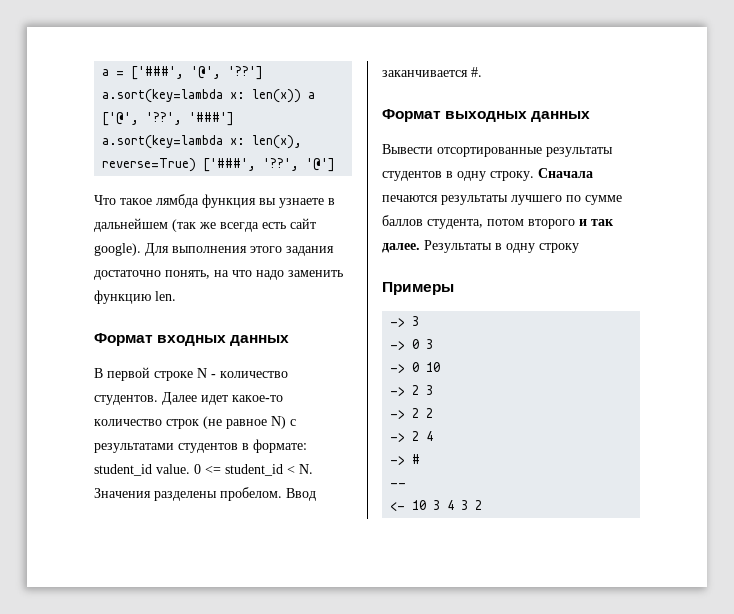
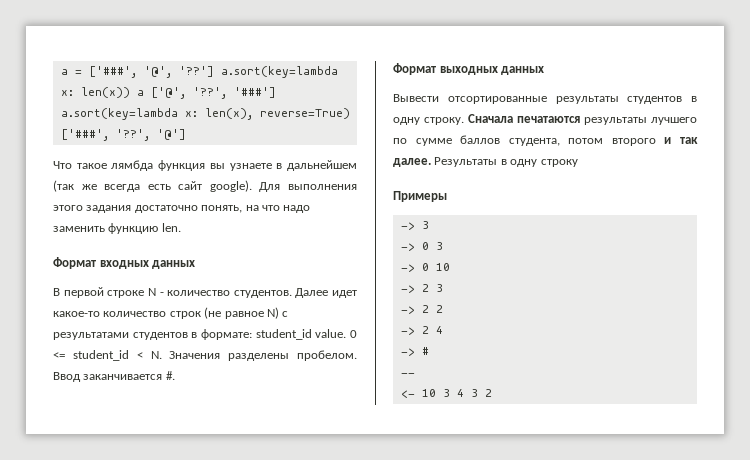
- Сначала печаются результаты лучшего по сумме баллов студента, потом второго и так далее.
+ Сначала печатаются результаты лучшего по сумме баллов студента, потом второго и так далее.

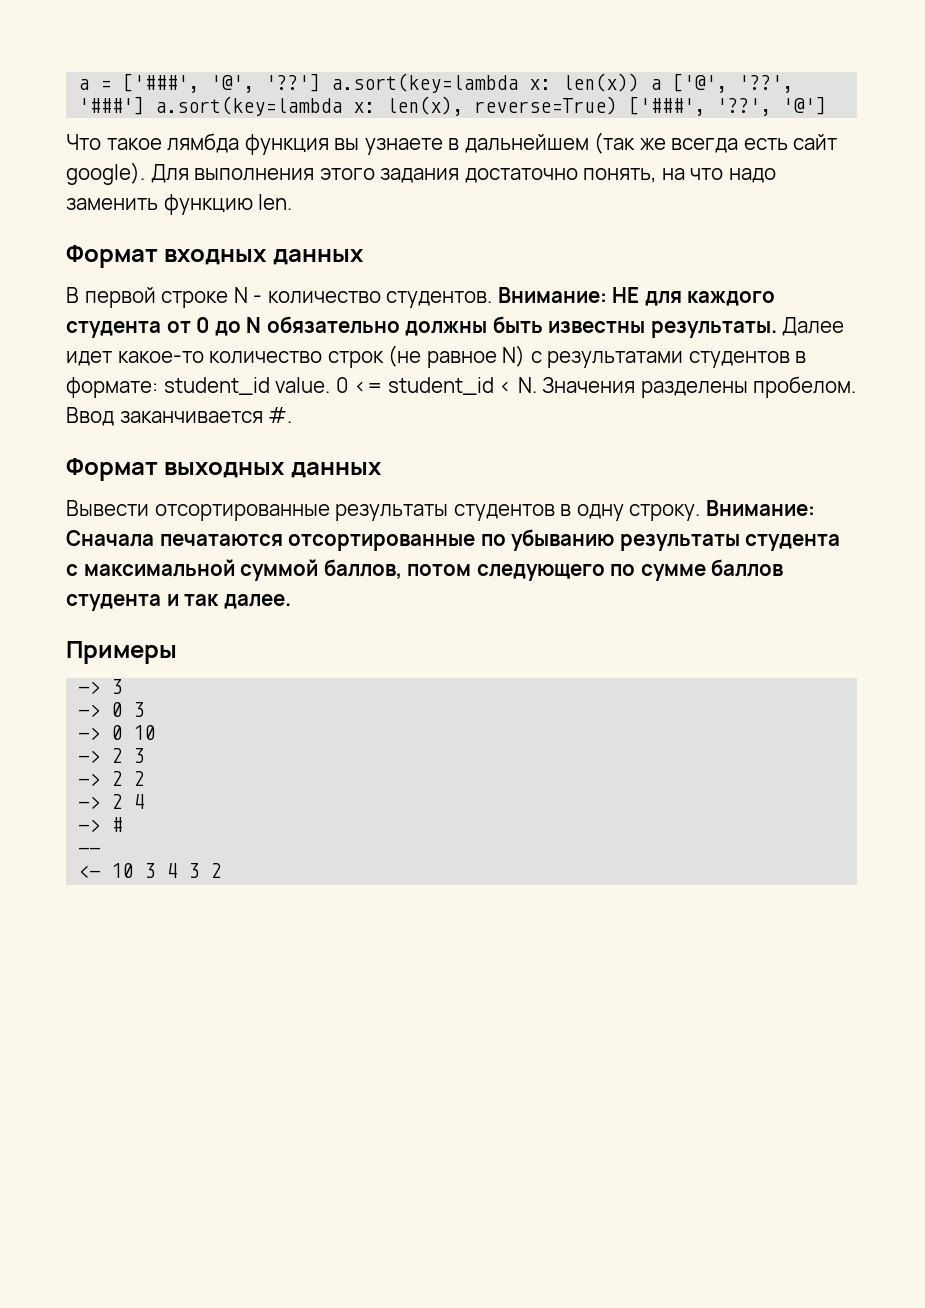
+ Внимание: НЕ для каждого студента от 0 до N обязательно должны быть известны результаты.
- Сначала печатаются результаты лучшего по сумме баллов студента, потом второго и так далее. Результаты в одну строку
+ Внимание: Сначала печатаются отсортированные по убыванию результаты студента с максимальной суммой баллов, потом следующего по сумме баллов студента и так далее.

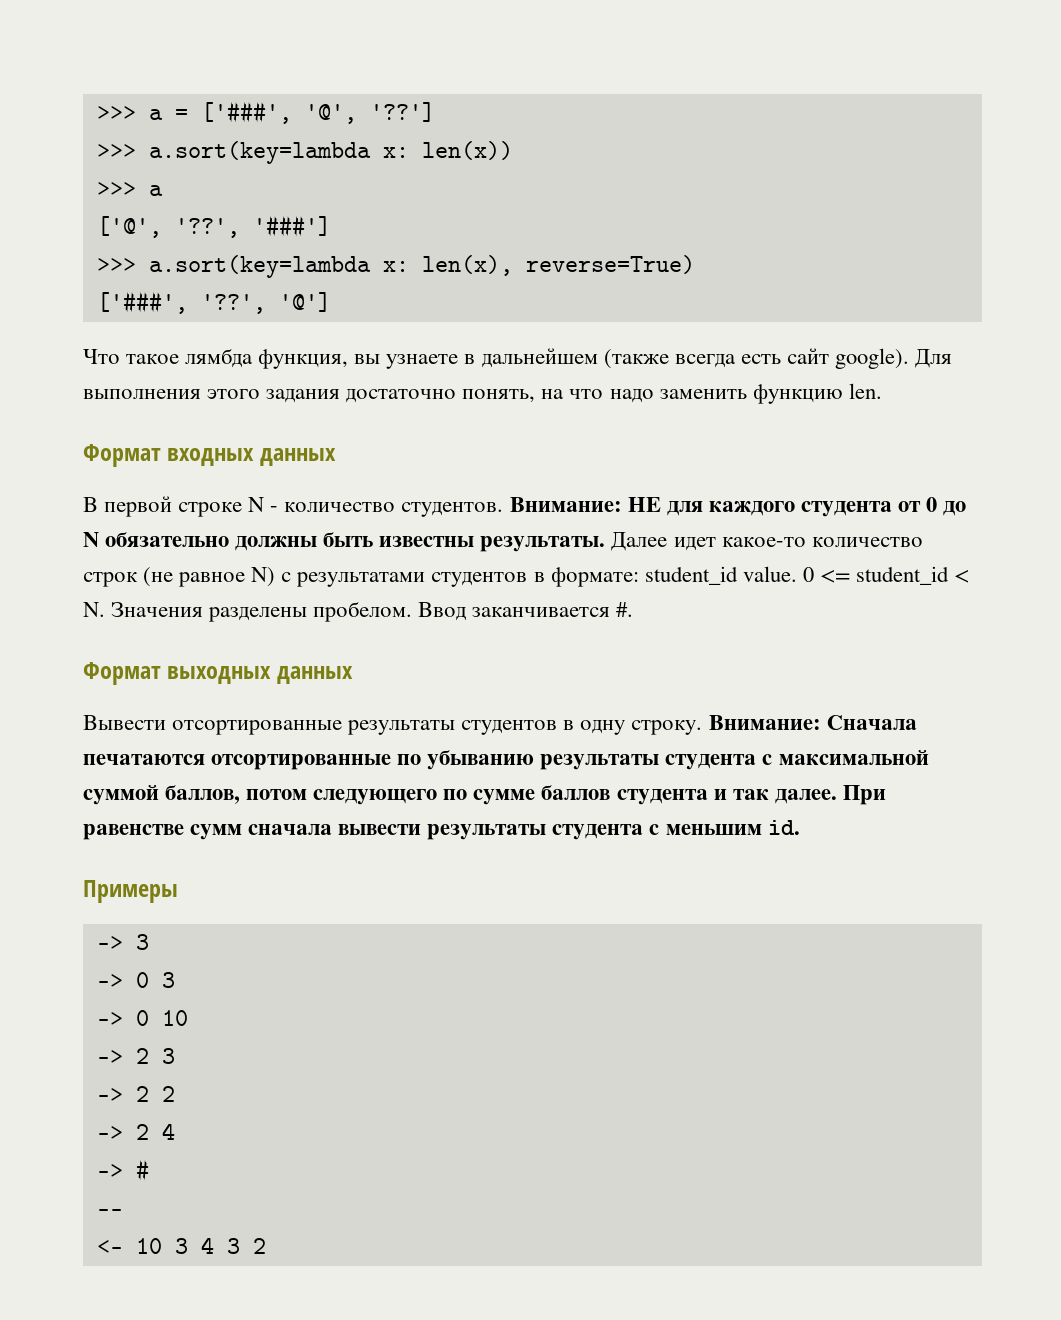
- a = ['###', '@', '??'] a.sort(key=lambda x: len(x)) a ['@', '??', '###'] a.sort(key=lambda x: len(x), reverse=True) ['###', '??', '@']
+ >>> a = ['###', '@', '??']
+ >>> a.sort(key=lambda x: len(x))
+ >>> a
+ ['@', '??', '###']
+ >>> a.sort(key=lambda x: len(x), reverse=True)
+ ['###', '??', '@']
- Что такое лямбда функция вы узнаете в дальнейшем (так же всегда есть сайт google).
+ Что такое лямбда функция, вы узнаете в дальнейшем (также всегда есть сайт google).
+ При равенстве сумм сначала вывести результаты студента с меньшим id.

